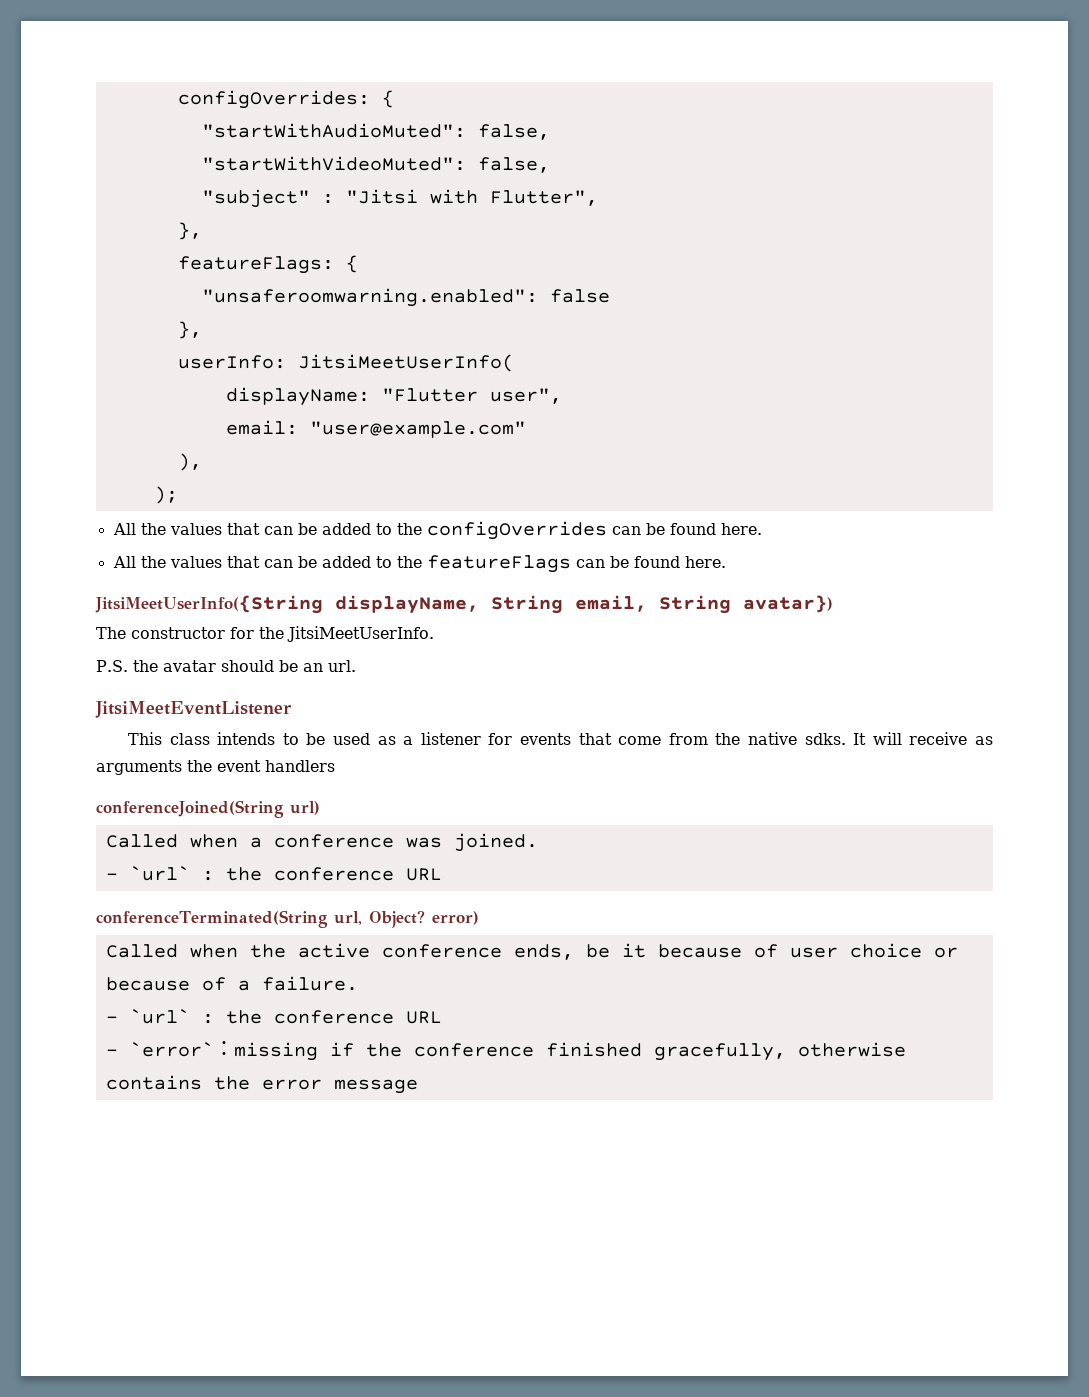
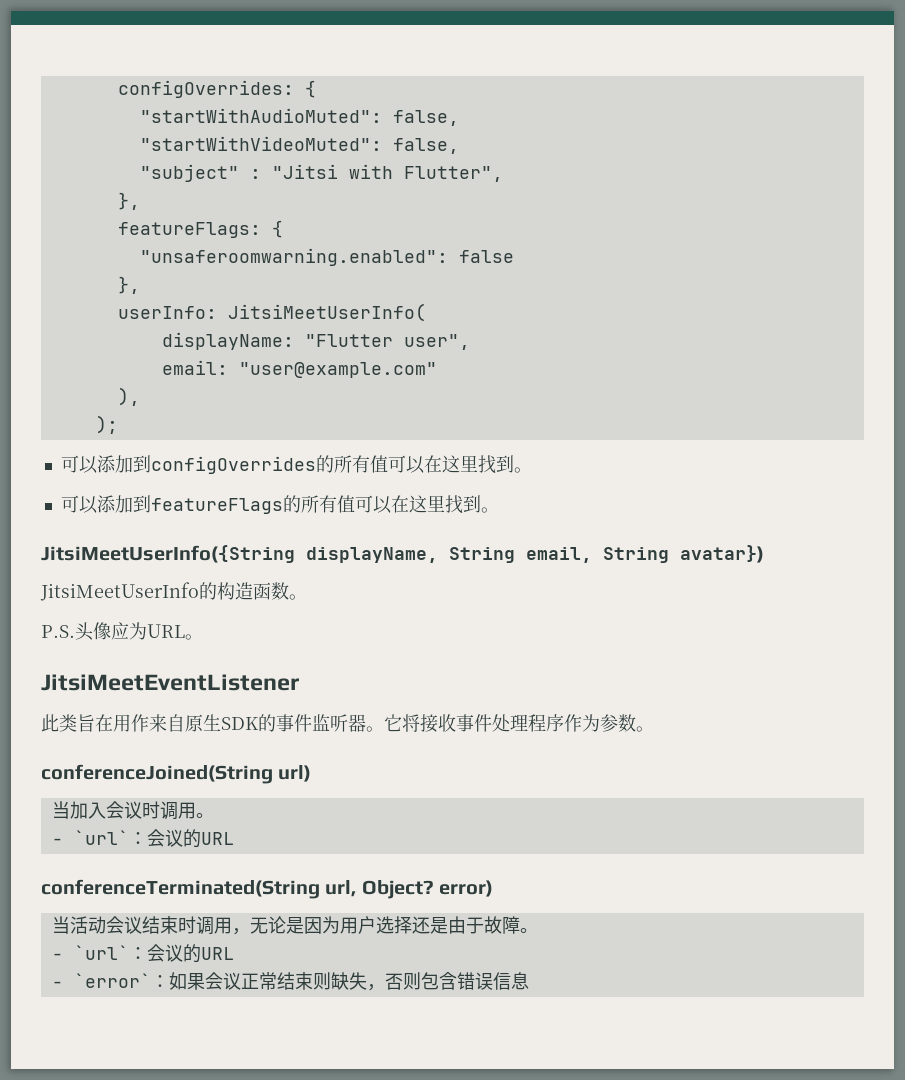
- All the values that can be added to the configOverrides can be found here.
- All the values that can be added to the featureFlags can be found here.
+ 可以添加到configOverrides的所有值可以在这里找到。
+ 可以添加到featureFlags的所有值可以在这里找到。
- The constructor for the JitsiMeetUserInfo.
- P.S. the avatar should be an url.
+ JitsiMeetUserInfo的构造函数。
+ P.S.头像应为URL。
  JitsiMeetEventListener
- This class intends to be used as a listener for events that come from the native sdks. It will receive as arguments the event handlers
+ 此类旨在用作来自原生SDK的事件监听器。它将接收事件处理程序作为参数。
  conferenceJoined(String url)
- Called when a conference was joined.
- - `url` : the conference URL
+ 当加入会议时调用。
+ - `url`：会议的URL
- Called when the active conference ends, be it because of user choice or because of a failure.
- - `url` : the conference URL
+ 当活动会议结束时调用，无论是因为用户选择还是由于故障。
+ - `url`：会议的URL
- - `error`：missing if the conference finished gracefully, otherwise contains the error message
+ - `error`：如果会议正常结束则缺失，否则包含错误信息

